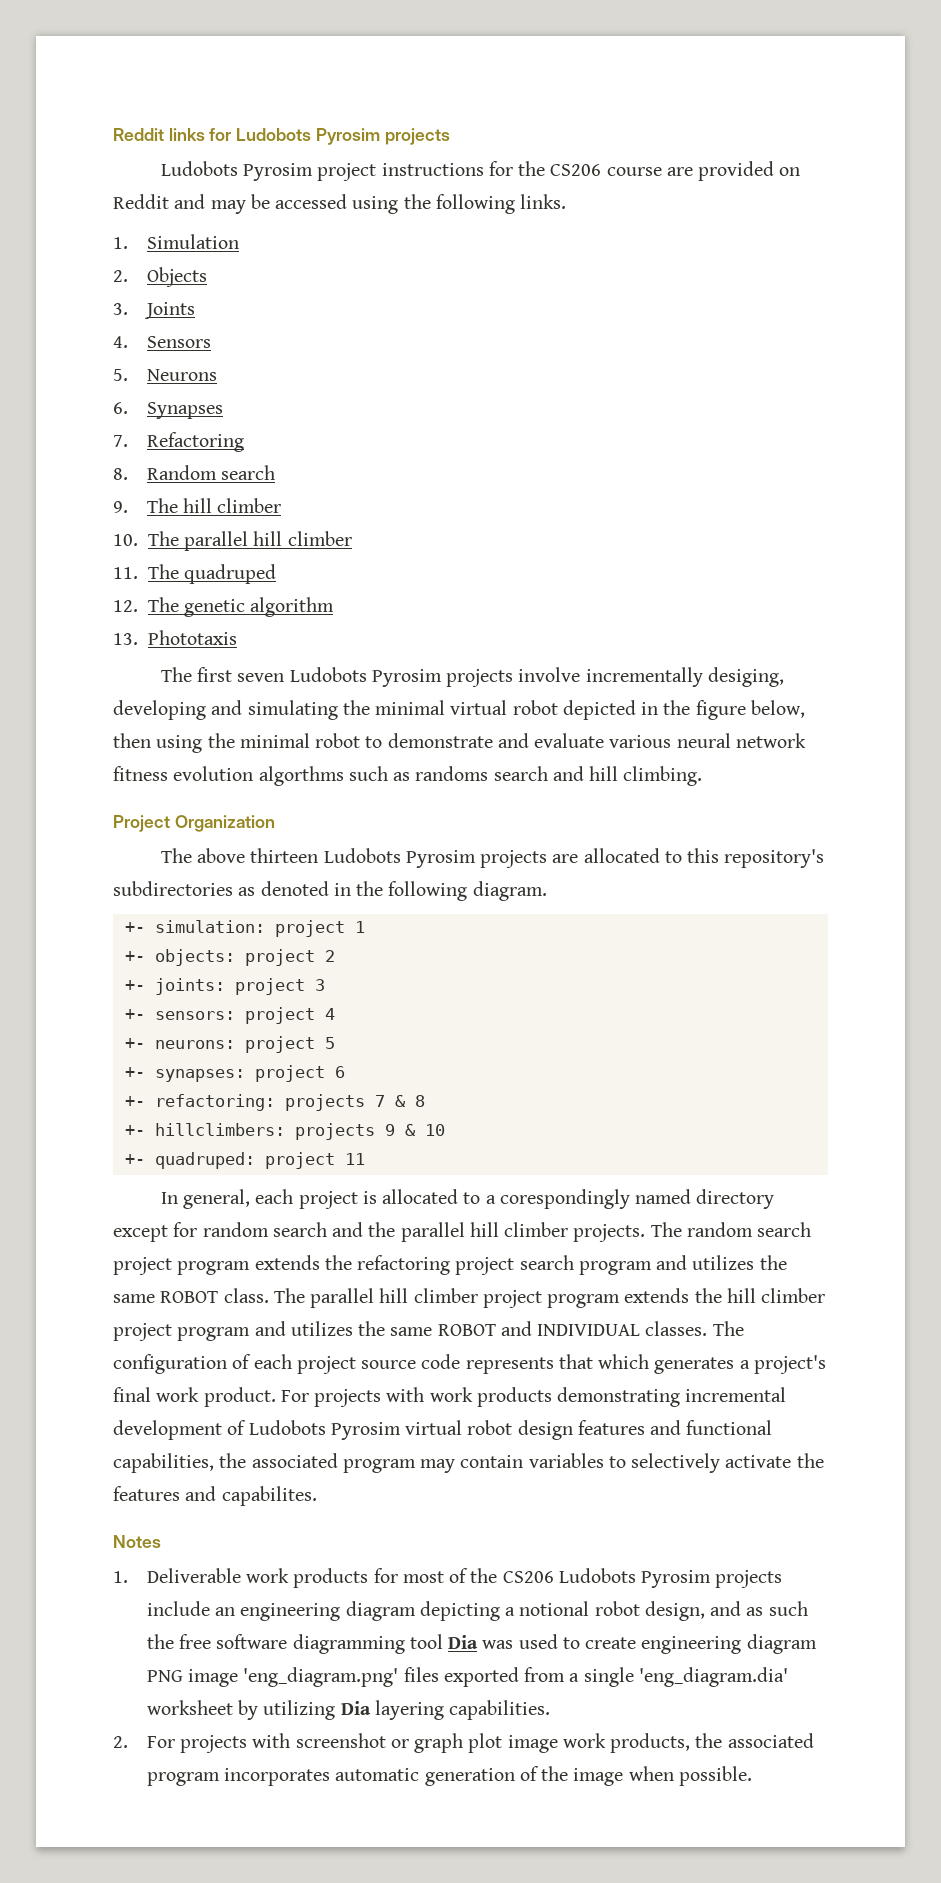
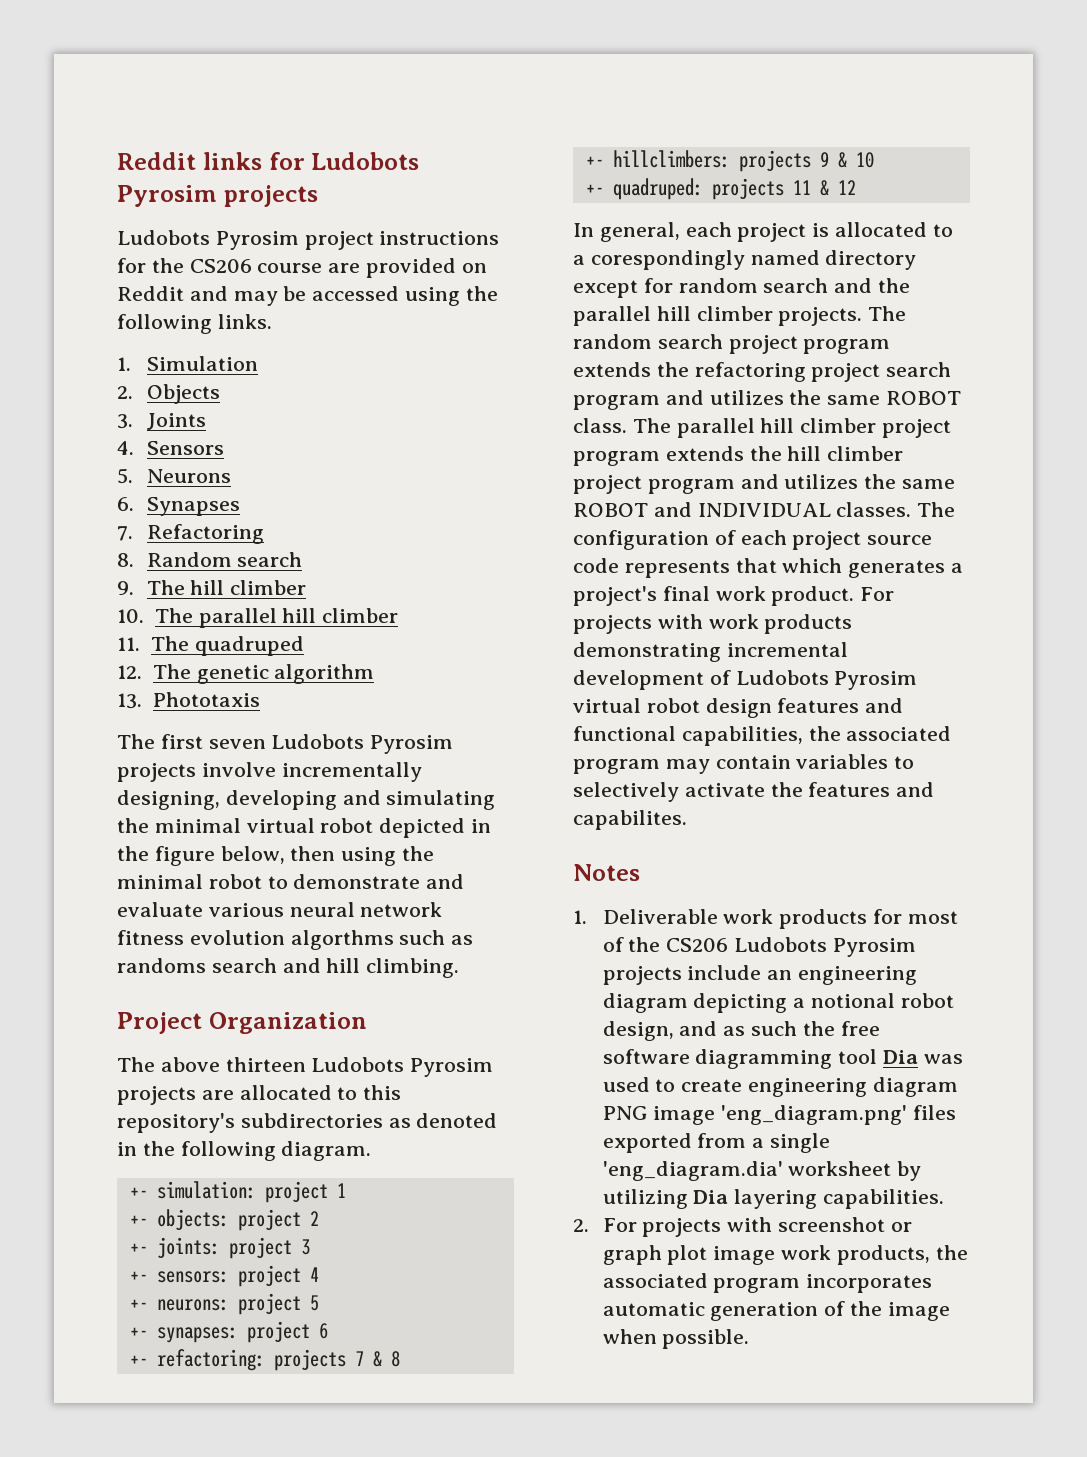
- The first seven Ludobots Pyrosim projects involve incrementally desiging, developing and simulating the minimal virtual robot depicted in the figure below, then using the minimal robot to demonstrate and evaluate various neural network fitness evolution algorthms such as randoms search and hill climbing.
+ The first seven Ludobots Pyrosim projects involve incrementally designing, developing and simulating the minimal virtual robot depicted in the figure below, then using the minimal robot to demonstrate and evaluate various neural network fitness evolution algorthms such as randoms search and hill climbing.
- +- quadruped: project 11
+ +- quadruped: projects 11 & 12

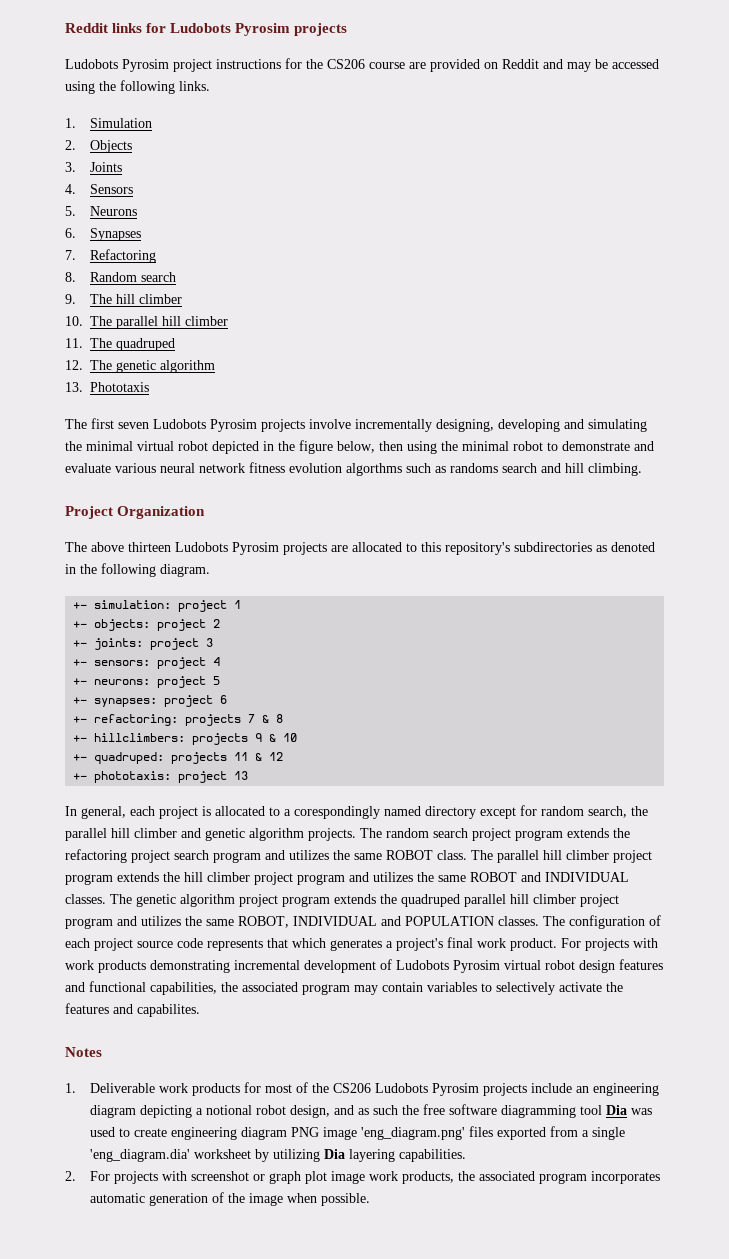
+ +- phototaxis: project 13
- In general, each project is allocated to a corespondingly named directory except for random search and the parallel hill climber projects.
+ In general, each project is allocated to a corespondingly named directory except for random search, the parallel hill climber and genetic algorithm projects.
- The configuration of each project source code represents that which generates a project's final work product.
+ The genetic algorithm project program extends the quadruped parallel hill climber project program and utilizes the same ROBOT, INDIVIDUAL and POPULATION classes. The configuration of each project source code represents that which generates a project's final work product.

